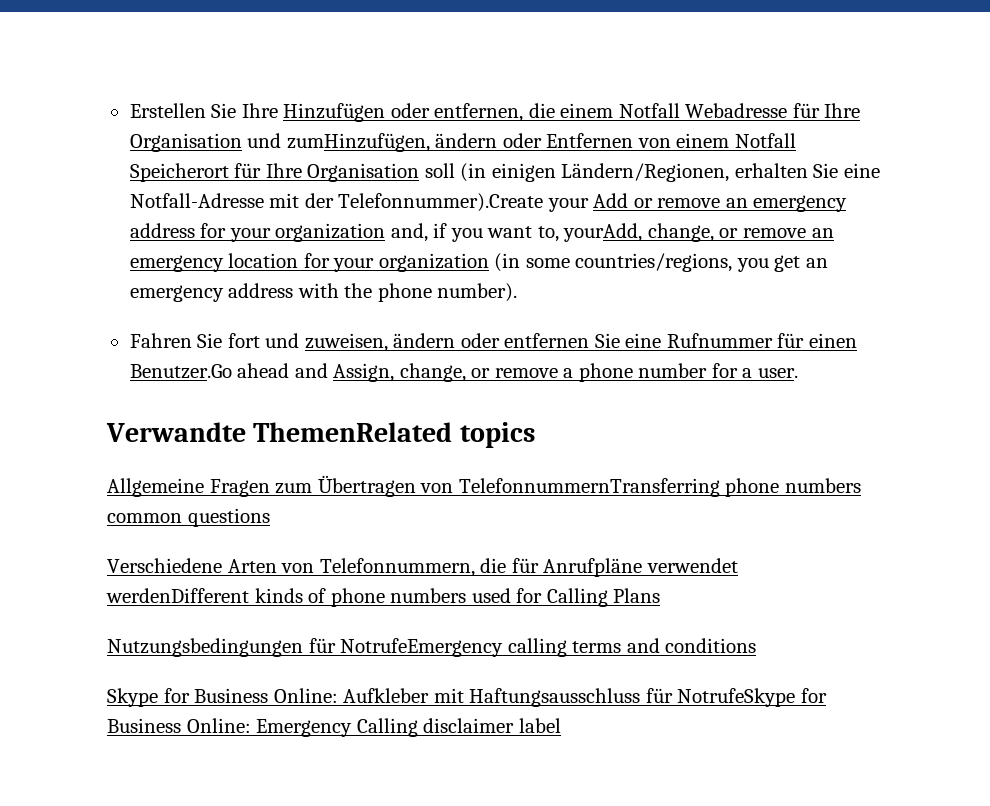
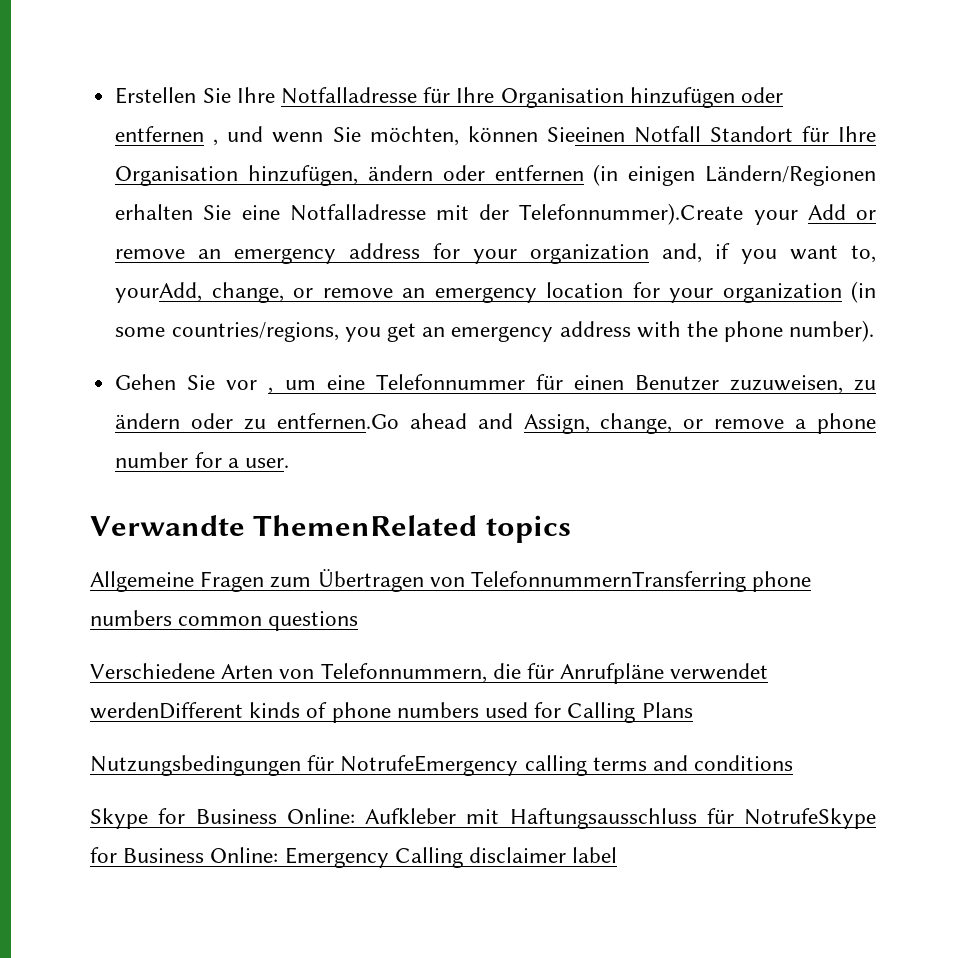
- Erstellen Sie Ihre Hinzufügen oder entfernen, die einem Notfall Webadresse für Ihre Organisation und zumHinzufügen, ändern oder Entfernen von einem Notfall Speicherort für Ihre Organisation soll (in einigen Ländern/Regionen, erhalten Sie eine Notfall-Adresse mit der Telefonnummer).Create your Add or remove an emergency address for your organization and, if you want to, yourAdd, change, or remove an emergency location for your organization (in some countries/regions, you get an emergency address with the phone number).
+ Erstellen Sie Ihre Notfalladresse für Ihre Organisation hinzufügen oder entfernen , und wenn Sie möchten, können Sieeinen Notfall Standort für Ihre Organisation hinzufügen, ändern oder entfernen (in einigen Ländern/Regionen erhalten Sie eine Notfalladresse mit der Telefonnummer).Create your Add or remove an emergency address for your organization and, if you want to, yourAdd, change, or remove an emergency location for your organization (in some countries/regions, you get an emergency address with the phone number).
- Fahren Sie fort und zuweisen, ändern oder entfernen Sie eine Rufnummer für einen Benutzer.Go ahead and Assign, change, or remove a phone number for a user.
+ Gehen Sie vor , um eine Telefonnummer für einen Benutzer zuzuweisen, zu ändern oder zu entfernen.Go ahead and Assign, change, or remove a phone number for a user.

